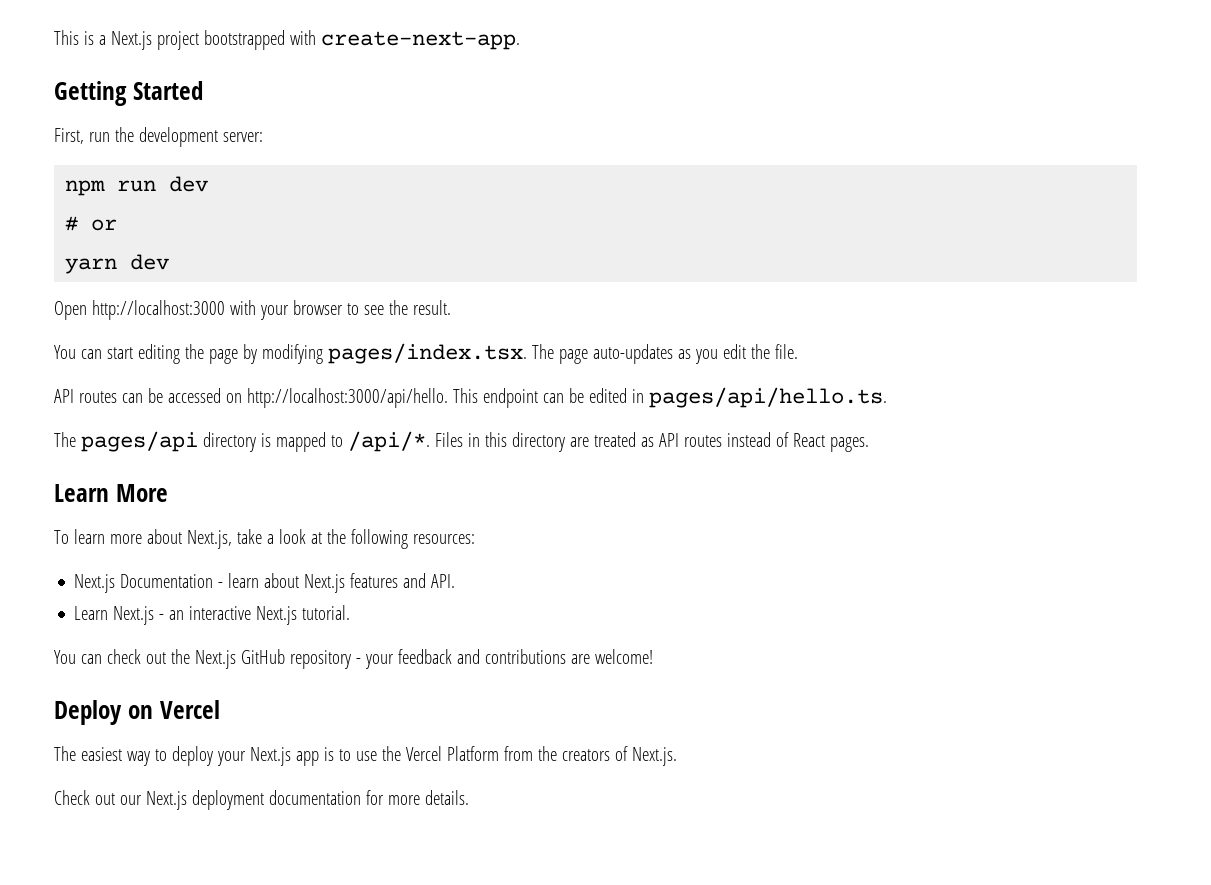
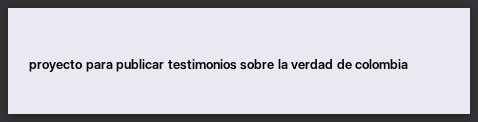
- This is a Next.js project bootstrapped with create-next-app.
- Getting Started
- First, run the development server:
- npm run dev
- # or
- yarn dev
- Open http://localhost:3000 with your browser to see the result.
- You can start editing the page by modifying pages/index.tsx. The page auto-updates as you edit the file.
- API routes can be accessed on http://localhost:3000/api/hello. This endpoint can be edited in pages/api/hello.ts.
- The pages/api directory is mapped to /api/*. Files in this directory are treated as API routes instead of React pages.
- Learn More
- To learn more about Next.js, take a look at the following resources:
- Next.js Documentation - learn about Next.js features and API.
- Learn Next.js - an interactive Next.js tutorial.
- You can check out the Next.js GitHub repository - your feedback and contributions are welcome!
- Deploy on Vercel
- The easiest way to deploy your Next.js app is to use the Vercel Platform from the creators of Next.js.
- Check out our Next.js deployment documentation for more details.
+ proyecto para publicar testimonios sobre la verdad de colombia

